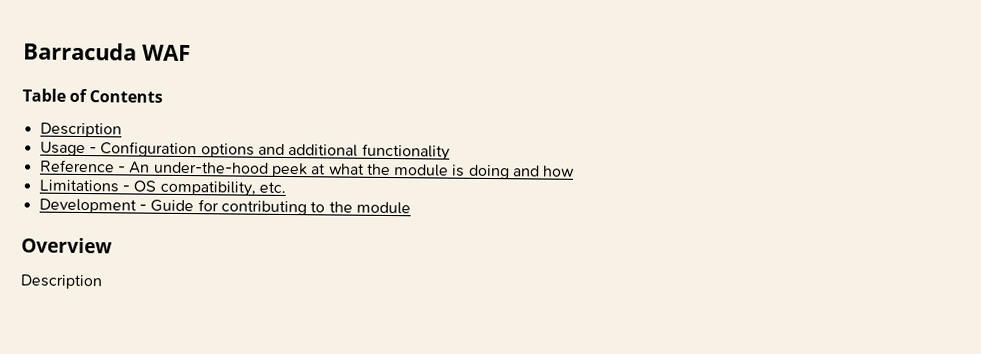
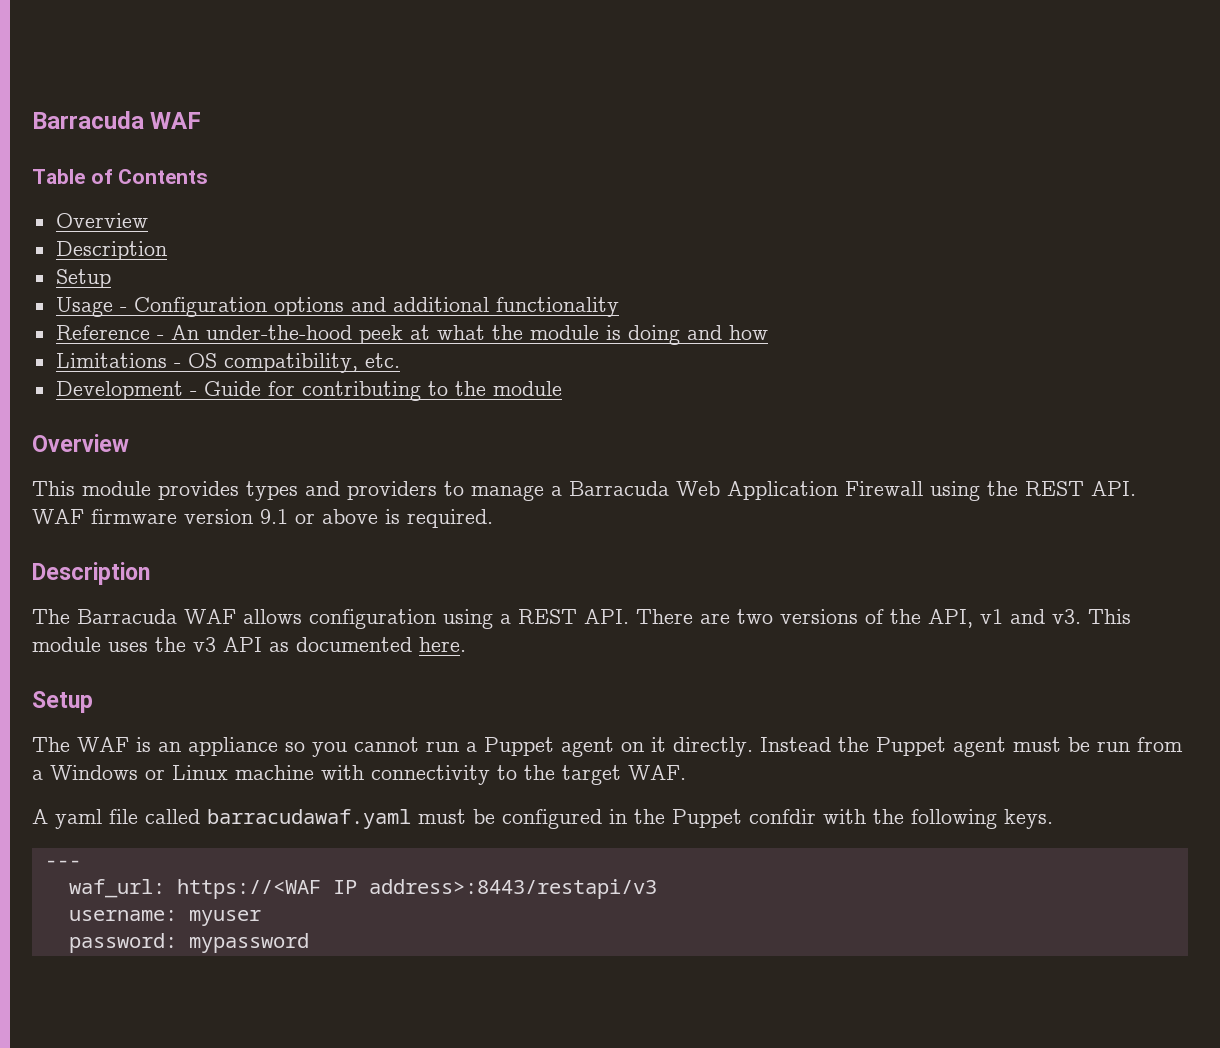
  Table of Contents
+ Overview
  Description
+ Setup
  Development - Guide for contributing to the module
  Overview
+ This module provides types and providers to manage a Barracuda Web Application Firewall using the REST API. WAF firmware version 9.1 or above is required.
  Description
+ The Barracuda WAF allows configuration using a REST API. There are two versions of the API, v1 and v3. This module uses the v3 API as documented here.
+ Setup
+ The WAF is an appliance so you cannot run a Puppet agent on it directly. Instead the Puppet agent must be run from a Windows or Linux machine with connectivity to the target WAF.
+ A yaml file called barracudawaf.yaml must be configured in the Puppet confdir with the following keys.
+ ---
+ waf_url: https://<WAF IP address>:8443/restapi/v3
+ username: myuser
+ password: mypassword

